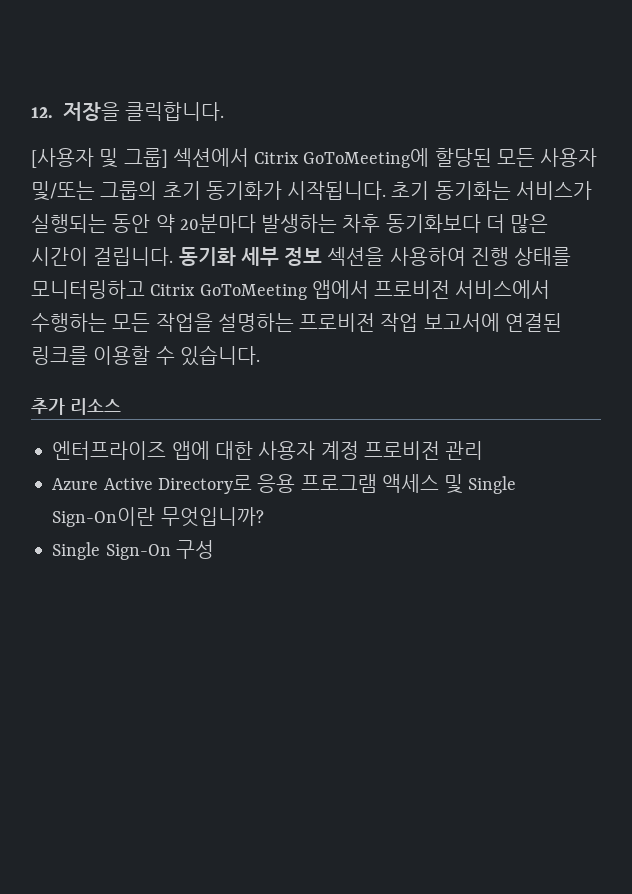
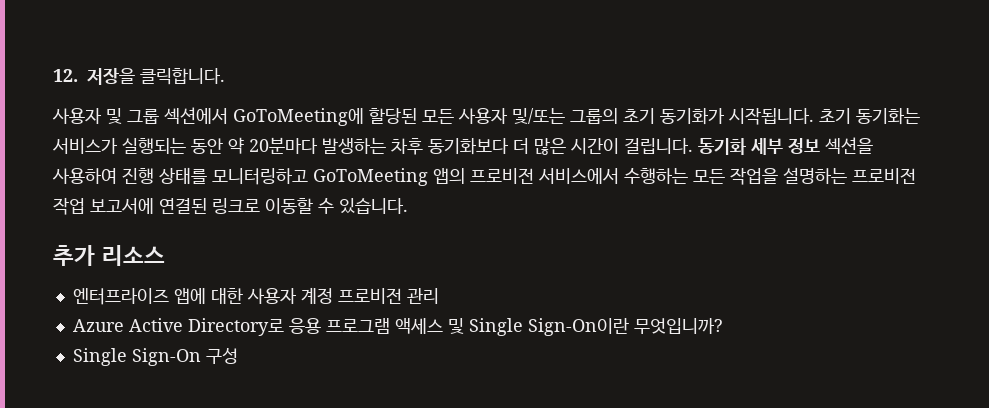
- [사용자 및 그룹] 섹션에서 Citrix GoToMeeting에 할당된 모든 사용자 및/또는 그룹의 초기 동기화가 시작됩니다.
+ 사용자 및 그룹 섹션에서 GoToMeeting에 할당된 모든 사용자 및/또는 그룹의 초기 동기화가 시작됩니다.
- 동기화 세부 정보 섹션을 사용하여 진행 상태를 모니터링하고 Citrix GoToMeeting 앱에서 프로비전 서비스에서 수행하는 모든 작업을 설명하는 프로비전 작업 보고서에 연결된 링크를 이용할 수 있습니다.
+ 동기화 세부 정보 섹션을 사용하여 진행 상태를 모니터링하고 GoToMeeting 앱의 프로비전 서비스에서 수행하는 모든 작업을 설명하는 프로비전 작업 보고서에 연결된 링크로 이동할 수 있습니다.

